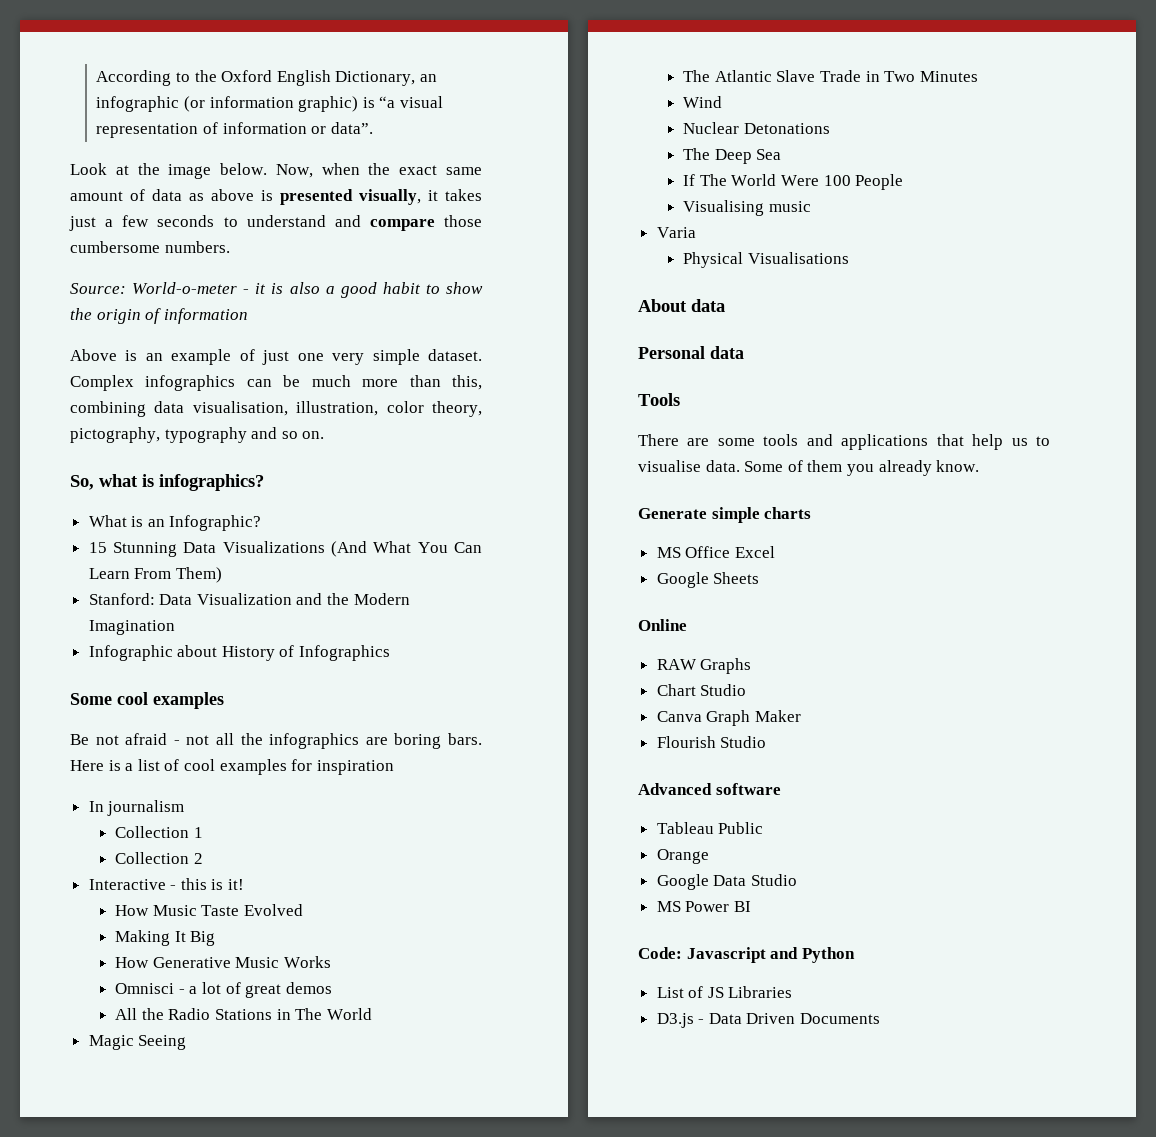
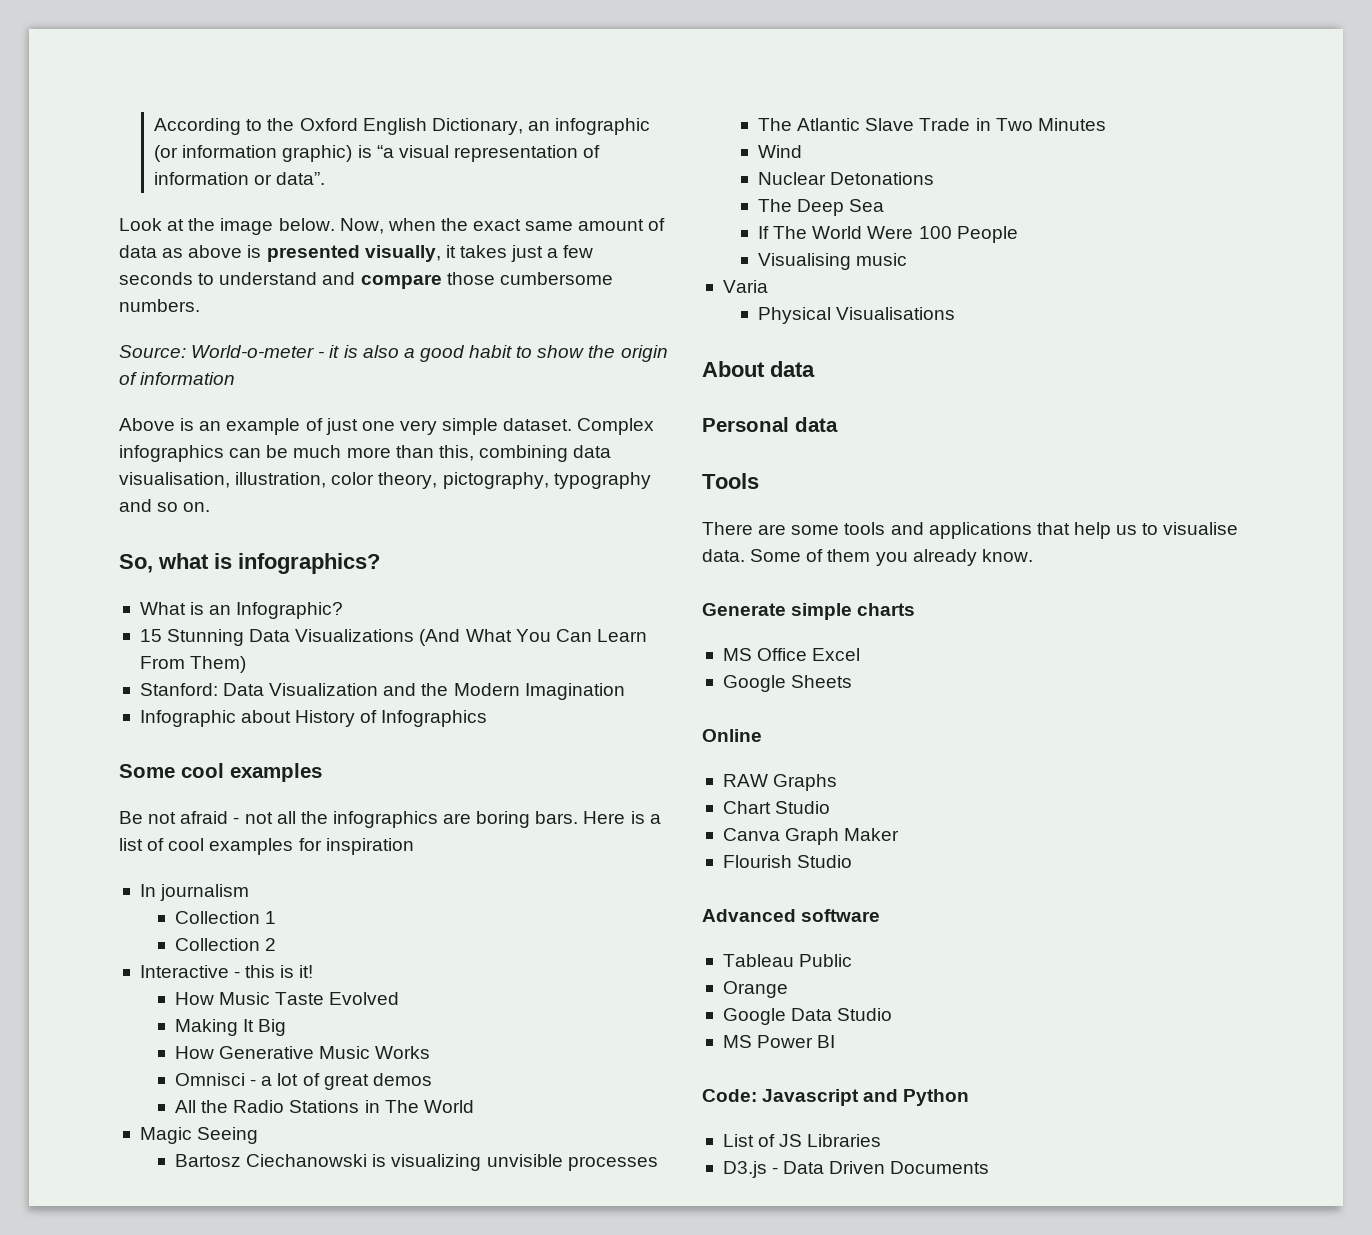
+ Bartosz Ciechanowski is visualizing unvisible processes

